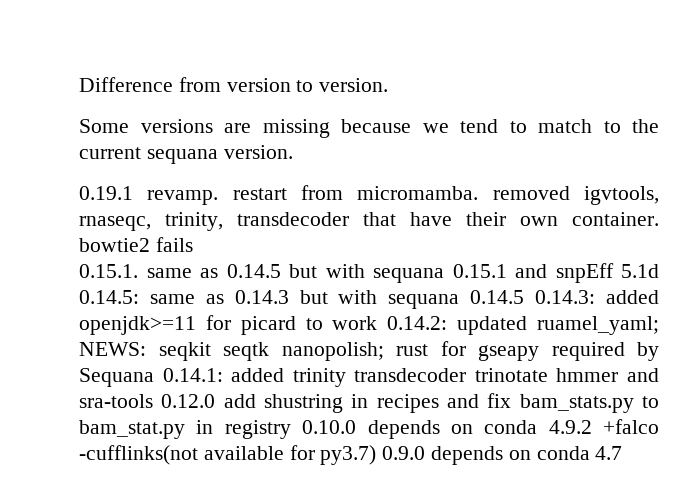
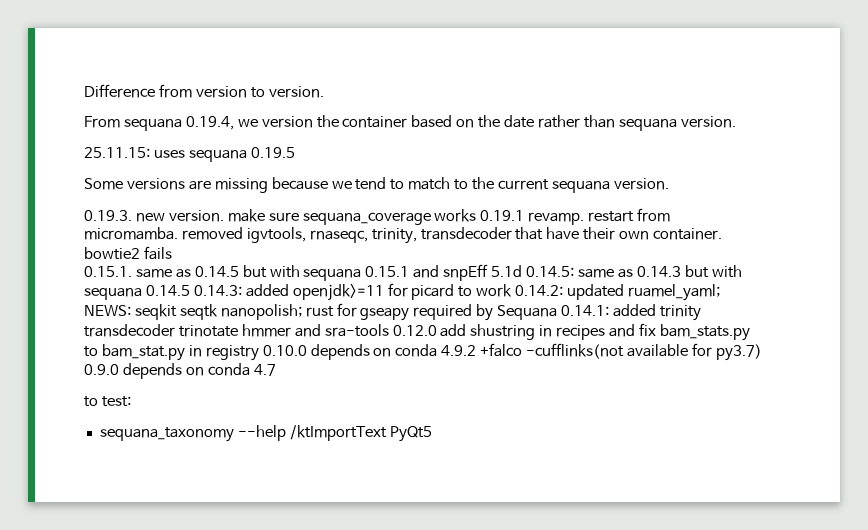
+ From sequana 0.19.4, we version the container based on the date rather than sequana version.
+ 25.11.15: uses sequana 0.19.5
- 0.19.1 revamp. restart from micromamba. removed igvtools, rnaseqc, trinity, transdecoder that have their own container. bowtie2 fails
+ 0.19.3. new version. make sure sequana_coverage works 0.19.1 revamp. restart from micromamba. removed igvtools, rnaseqc, trinity, transdecoder that have their own container. bowtie2 fails
+ to test:
+ sequana_taxonomy --help /ktImportText PyQt5

